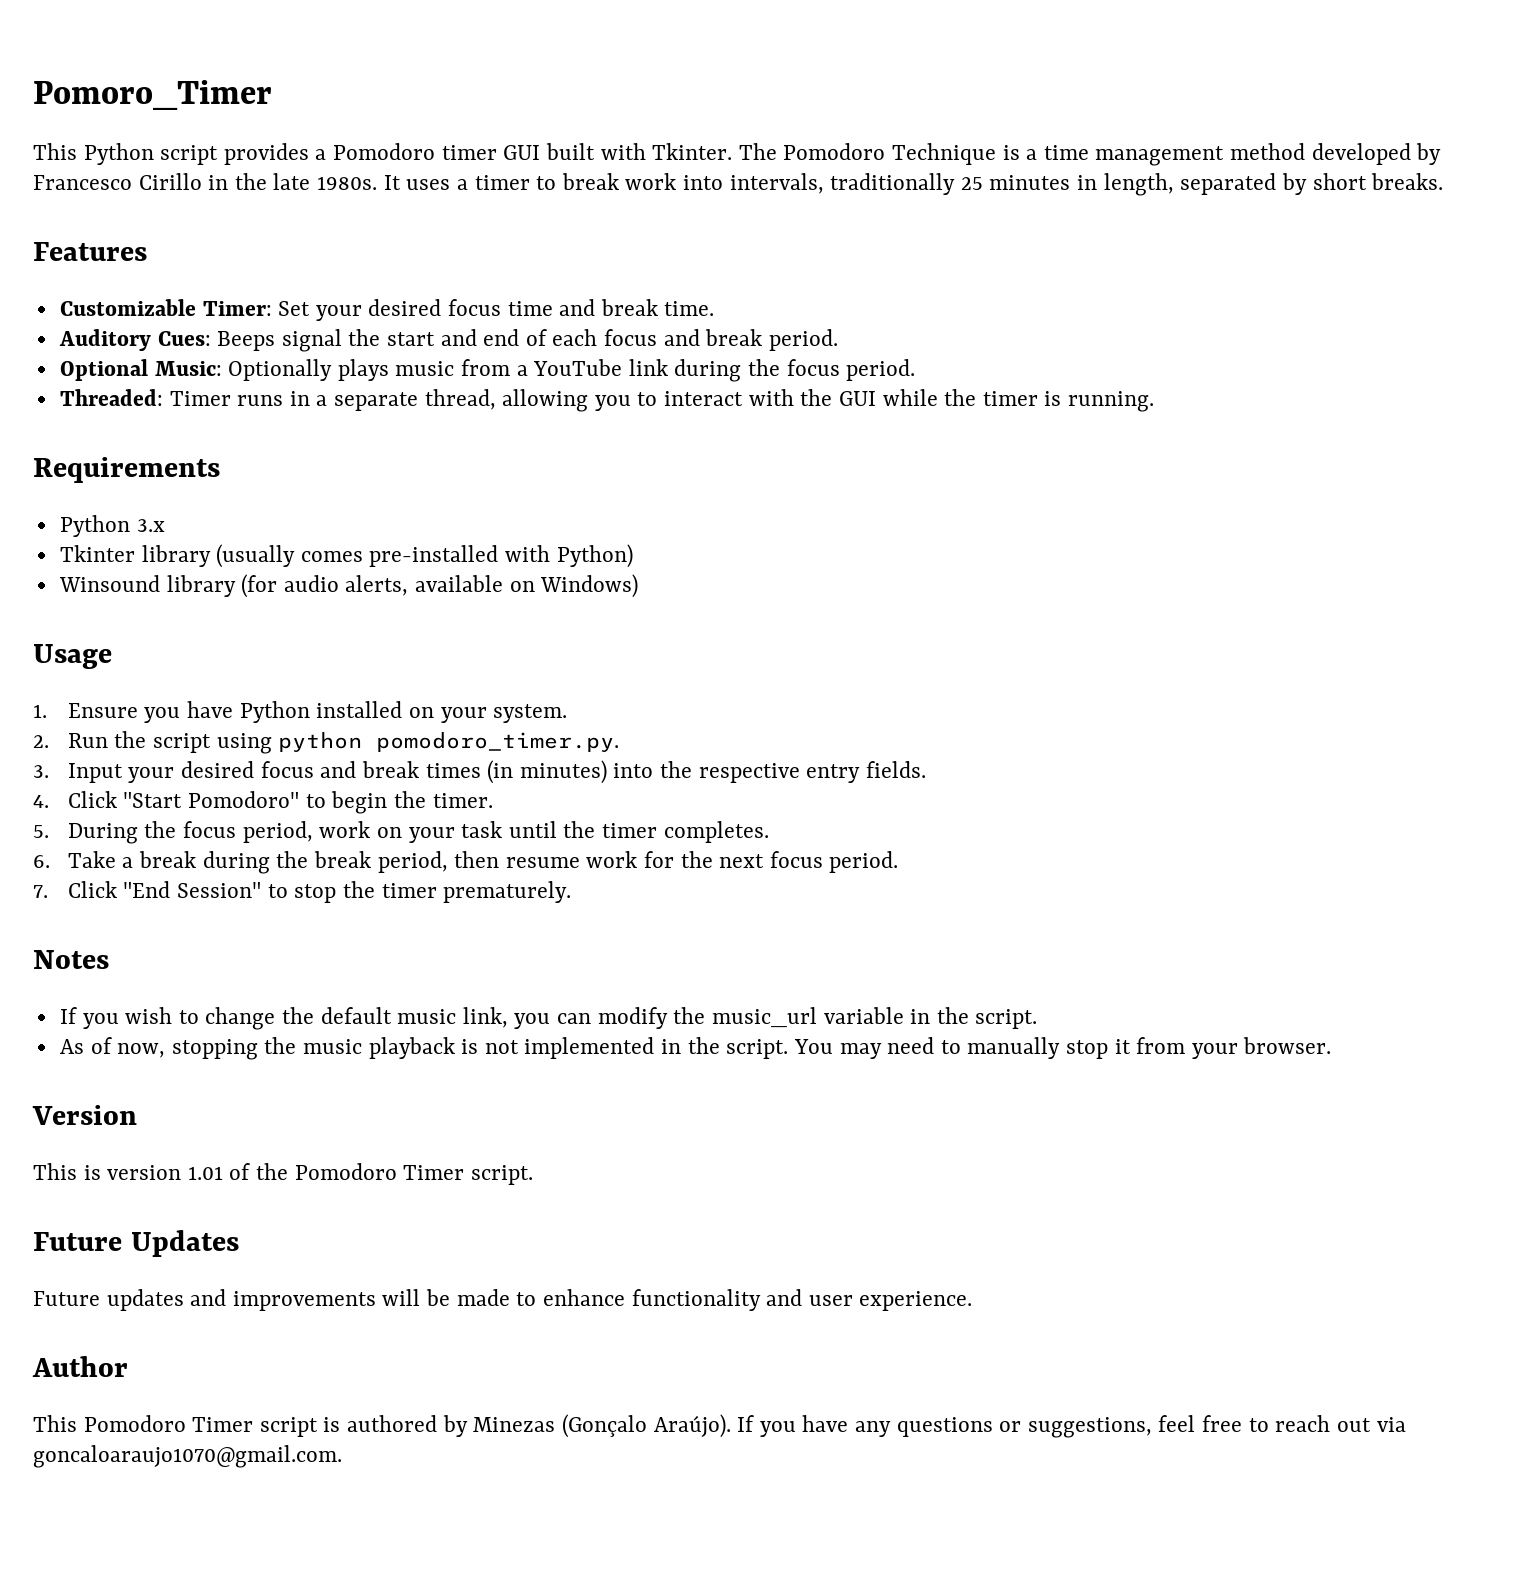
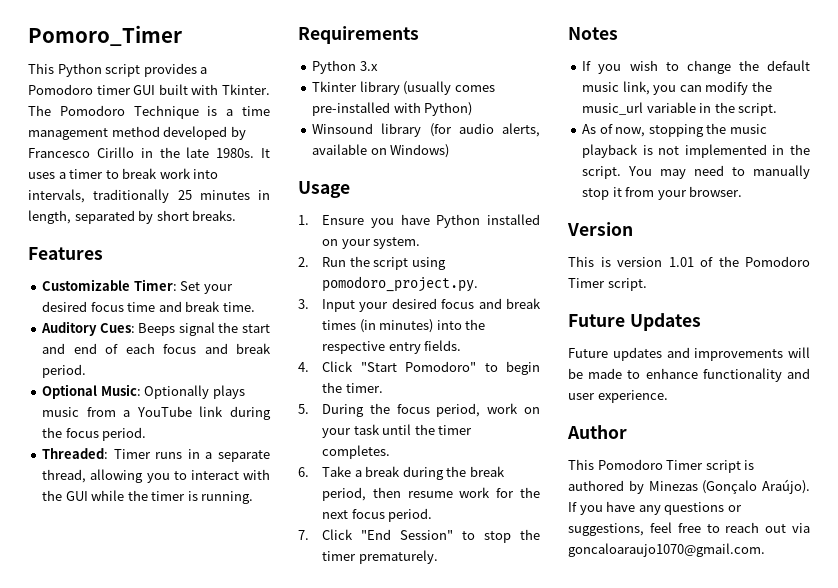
- 2. Run the script using python pomodoro_timer.py.
+ 2. Run the script using pomodoro_project.py.

